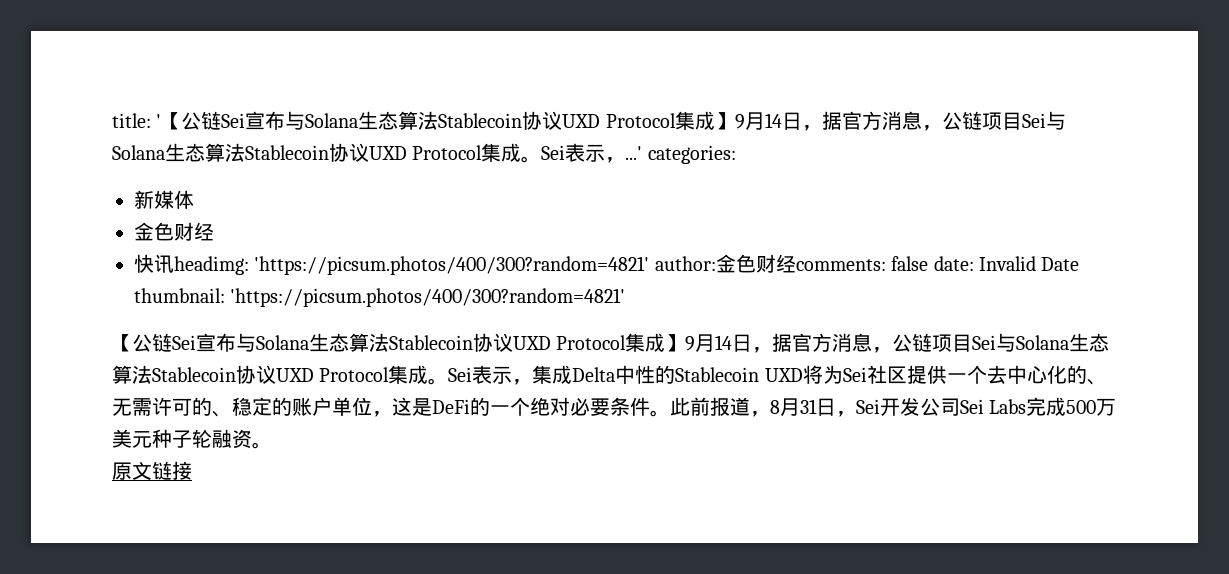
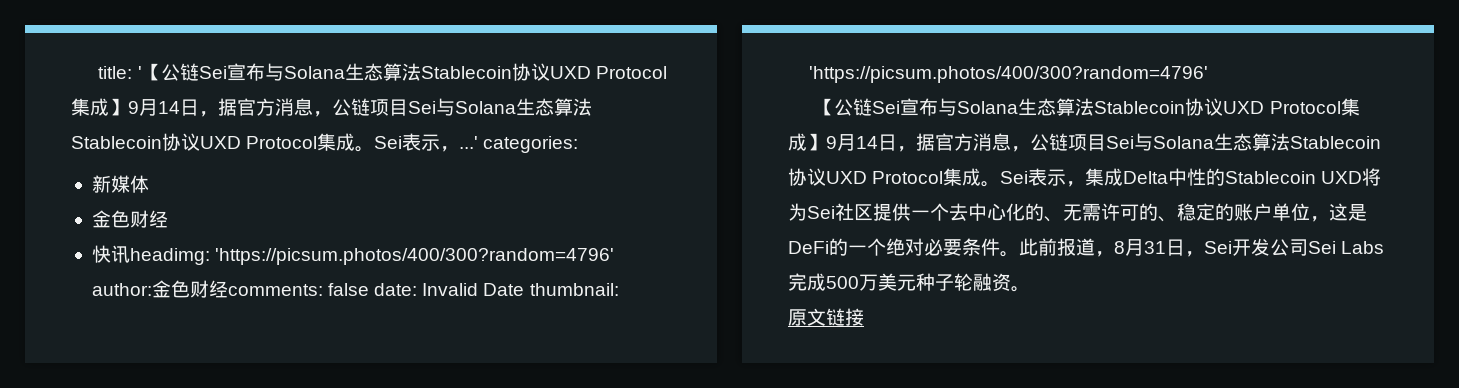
- 快讯headimg: 'https://picsum.photos/400/300?random=4821' author:金色财经comments: false date: Invalid Date thumbnail: 'https://picsum.photos/400/300?random=4821'
+ 快讯headimg: 'https://picsum.photos/400/300?random=4796' author:金色财经comments: false date: Invalid Date thumbnail: 'https://picsum.photos/400/300?random=4796'

